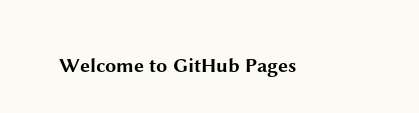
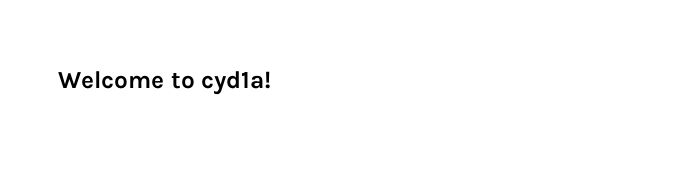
- Welcome to GitHub Pages
+ Welcome to cyd1a!

